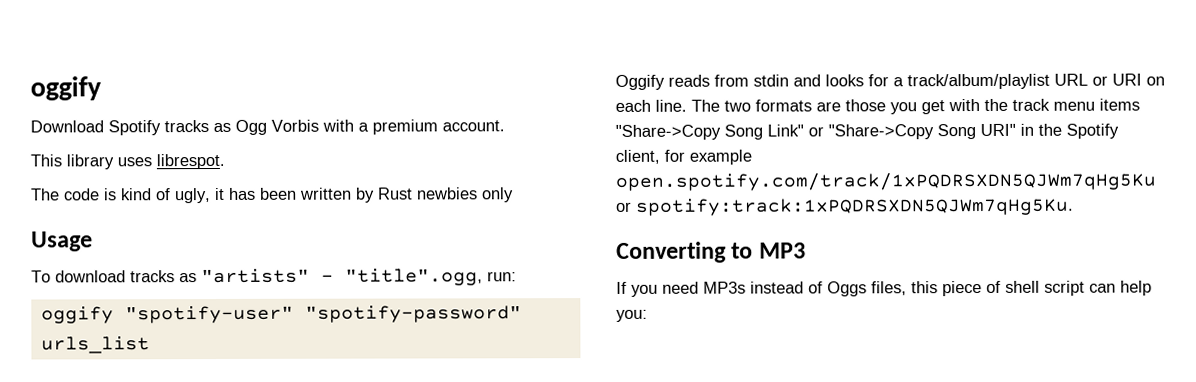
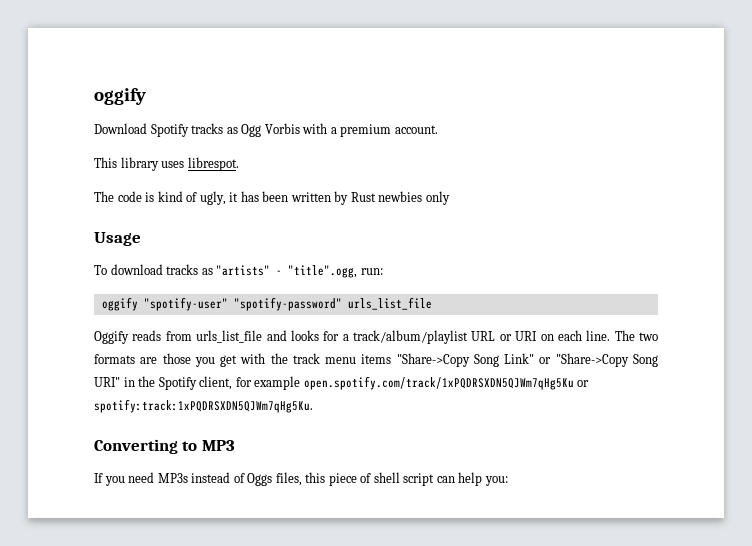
- oggify "spotify-user" "spotify-password" urls_list
+ oggify "spotify-user" "spotify-password" urls_list_file
- Oggify reads from stdin and looks for a track/album/playlist URL or URI on each line.
+ Oggify reads from urls_list_file and looks for a track/album/playlist URL or URI on each line.

